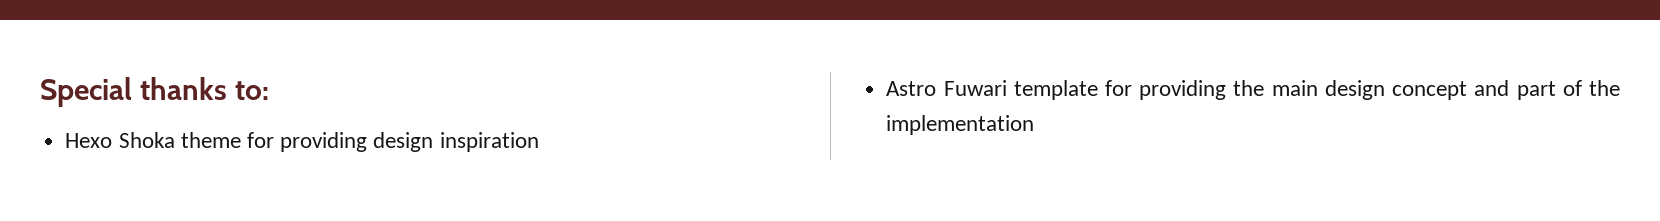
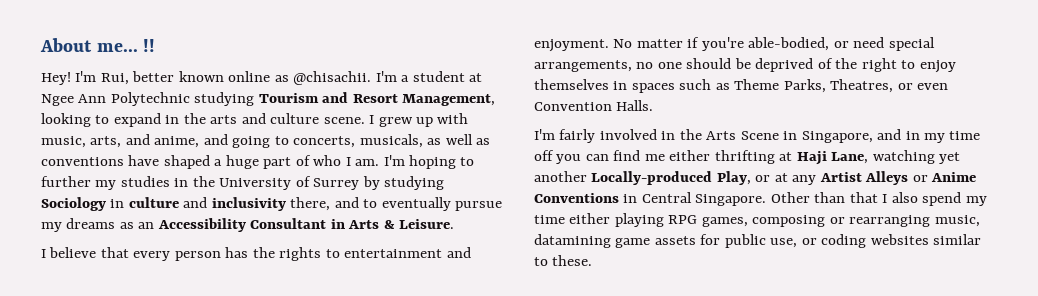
- Special thanks to:
- Hexo Shoka theme for providing design inspiration
- Astro Fuwari template for providing the main design concept and part of the implementation
+ About me... !!
+ Hey! I'm Rui, better known online as @chisachii. I'm a student at Ngee Ann Polytechnic studying Tourism and Resort Management, looking to expand in the arts and culture scene. I grew up with music, arts, and anime, and going to concerts, musicals, as well as conventions have shaped a huge part of who I am. I'm hoping to further my studies in the University of Surrey by studying Sociology in culture and inclusivity there, and to eventually pursue my dreams as an Accessibility Consultant in Arts & Leisure.
+ I believe that every person has the rights to entertainment and enjoyment. No matter if you're able-bodied, or need special arrangements, no one should be deprived of the right to enjoy themselves in spaces such as Theme Parks, Theatres, or even Convention Halls.
+ I'm fairly involved in the Arts Scene in Singapore, and in my time off you can find me either thrifting at Haji Lane, watching yet another Locally-produced Play, or at any Artist Alleys or Anime Conventions in Central Singapore. Other than that I also spend my time either playing RPG games, composing or rearranging music, datamining game assets for public use, or coding websites similar to these.

